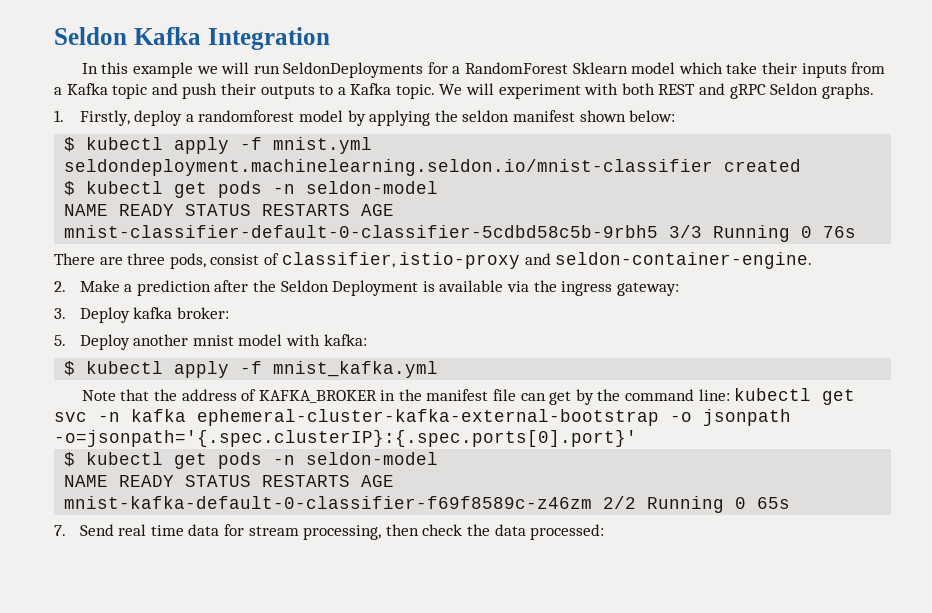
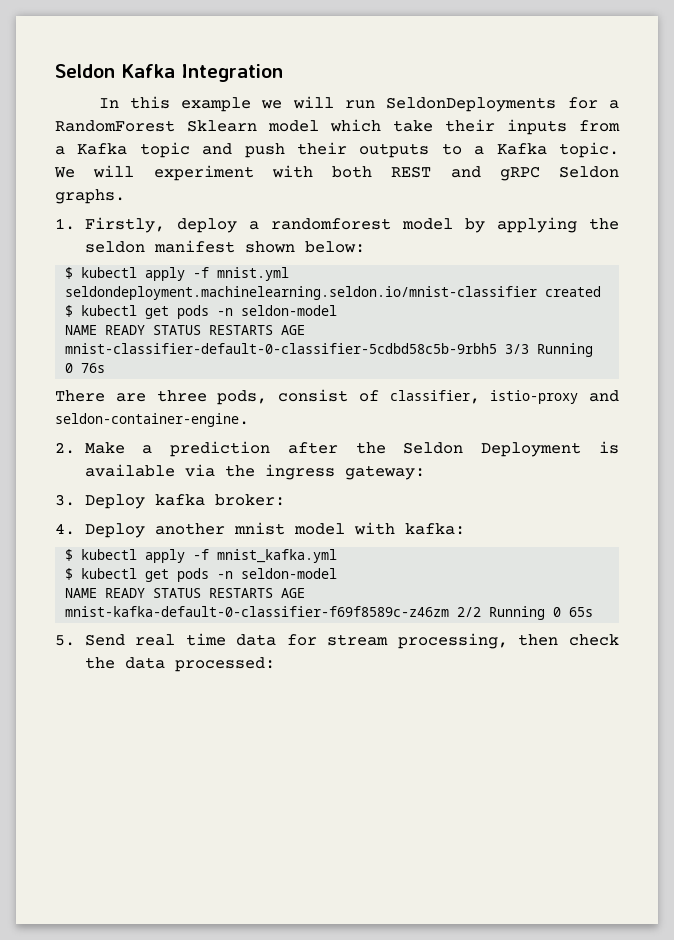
- 5. Deploy another mnist model with kafka:
+ 4. Deploy another mnist model with kafka:
- Note that the address of KAFKA_BROKER in the manifest file can get by the command line: kubectl get svc -n kafka ephemeral-cluster-kafka-external-bootstrap -o jsonpath -o=jsonpath='{.spec.clusterIP}:{.spec.ports[0].port}'
- 7. Send real time data for stream processing, then check the data processed:
+ 5. Send real time data for stream processing, then check the data processed:

